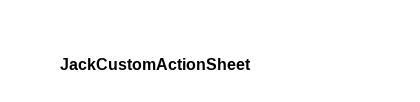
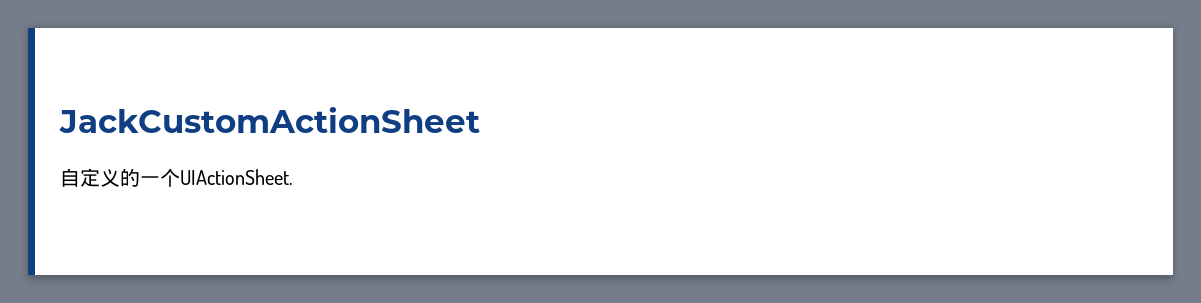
+ 自定义的一个UIActionSheet.

